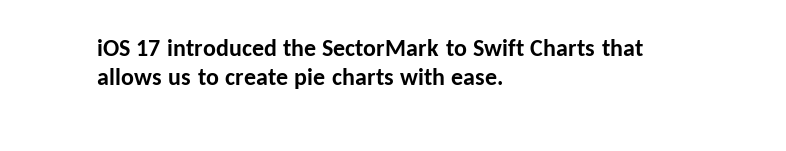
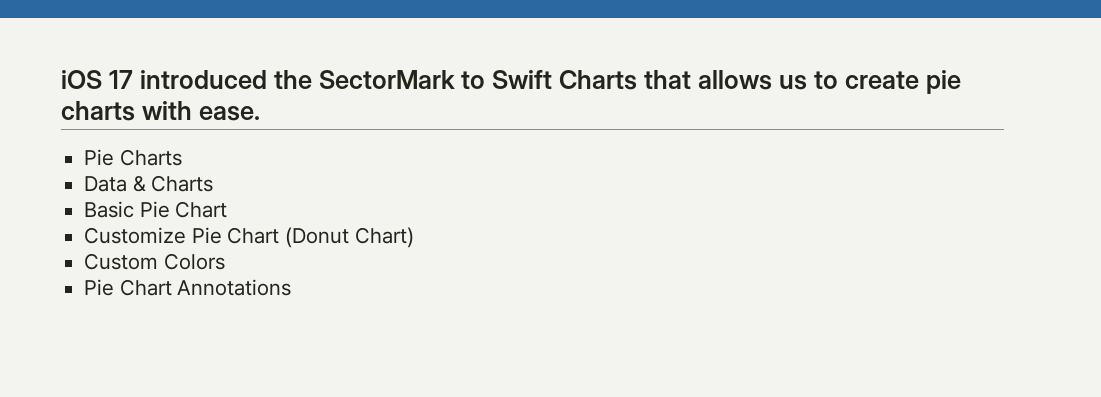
+ Pie Charts
+ Data & Charts
+ Basic Pie Chart
+ Customize Pie Chart (Donut Chart)
+ Custom Colors
+ Pie Chart Annotations

